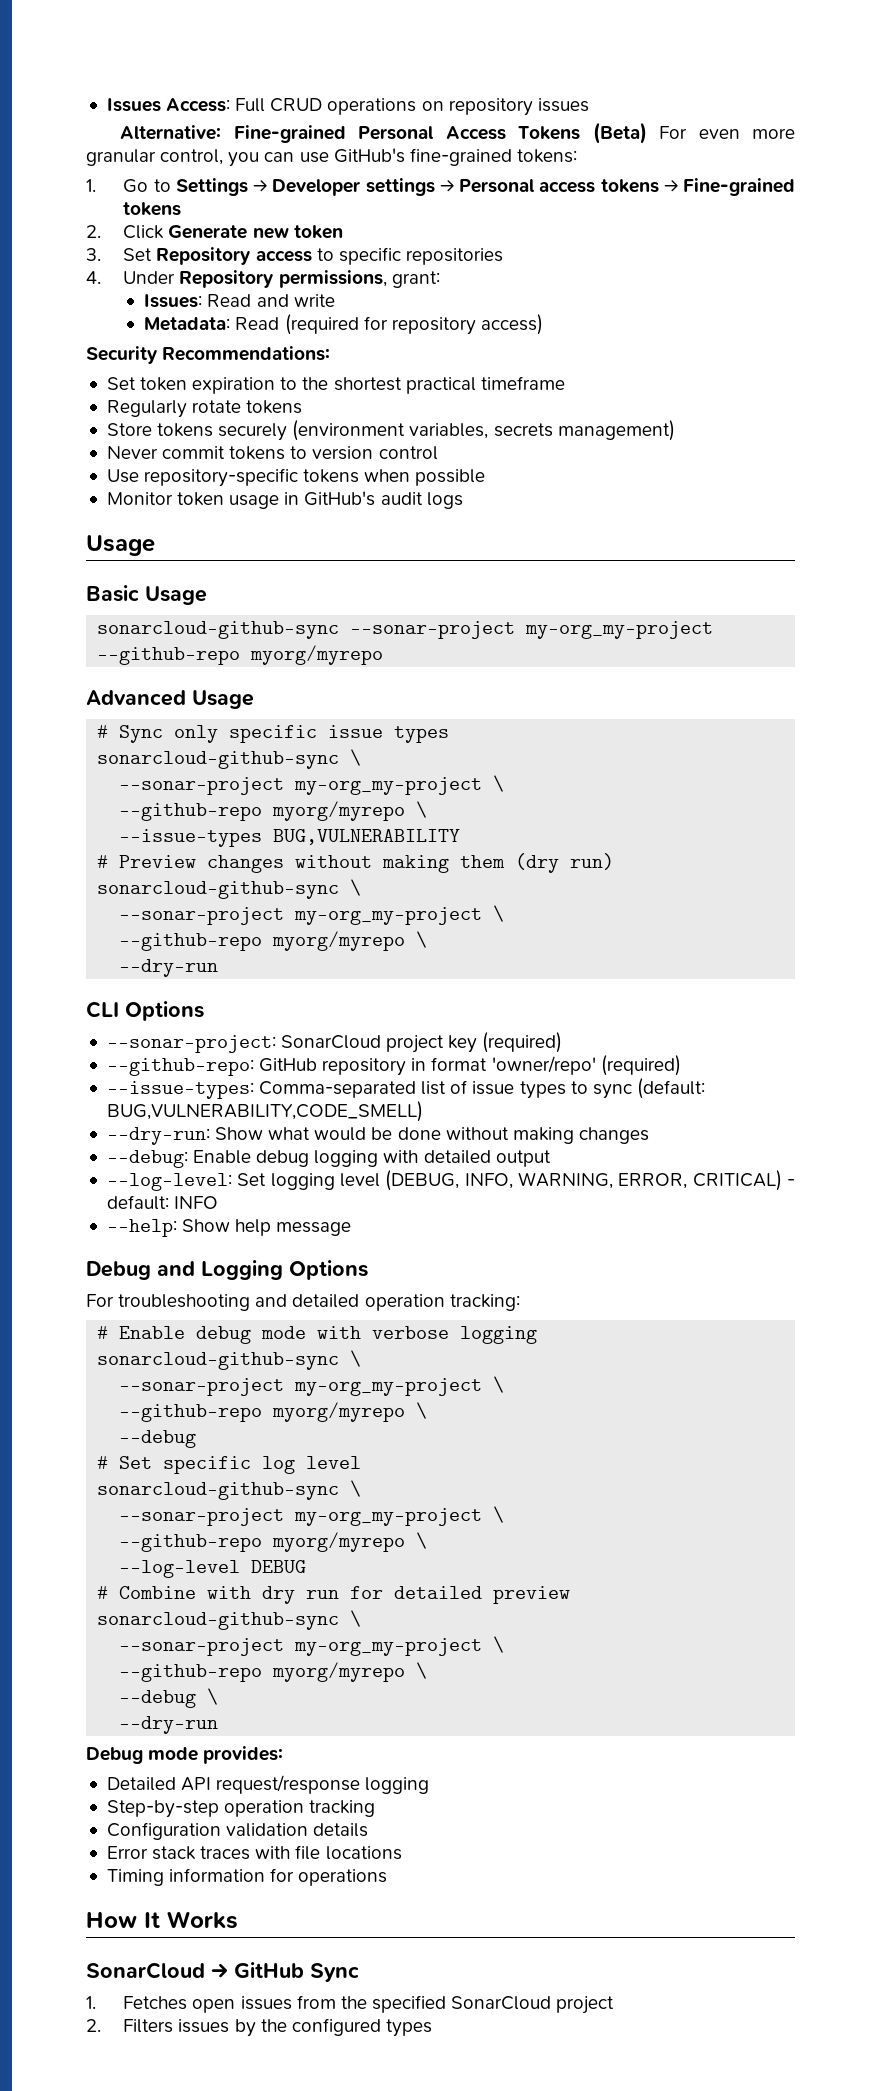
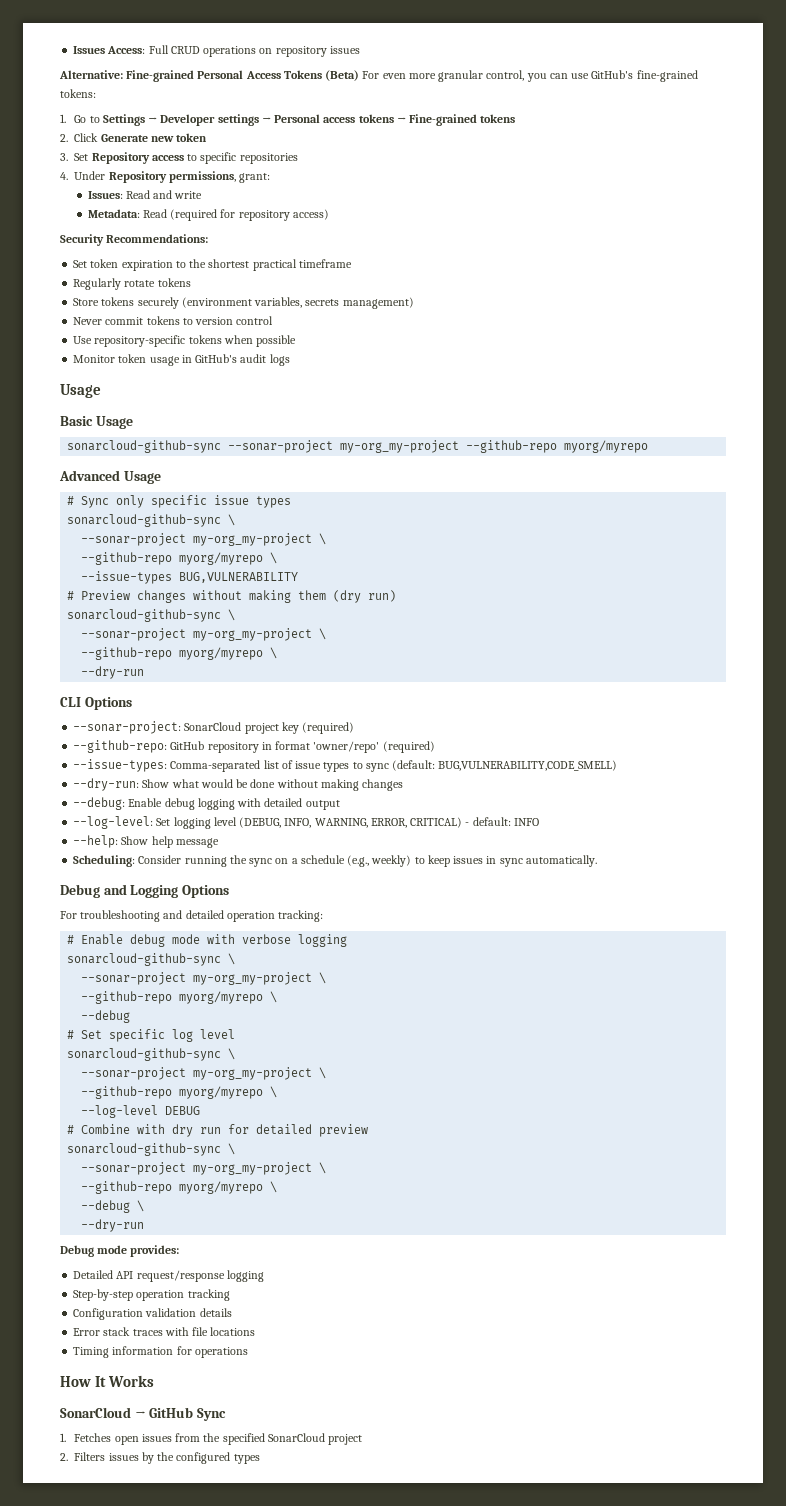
+ Scheduling: Consider running the sync on a schedule (e.g., weekly) to keep issues in sync automatically.

